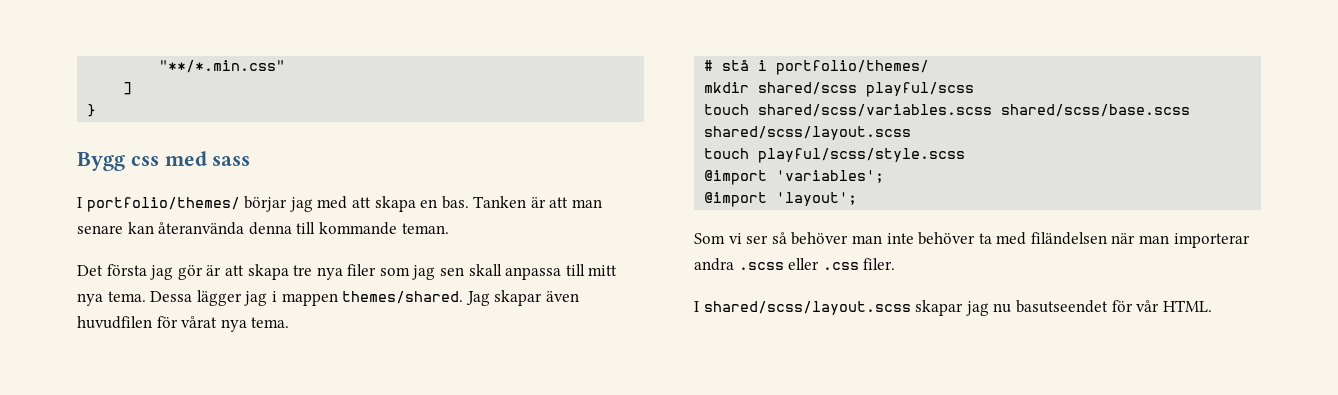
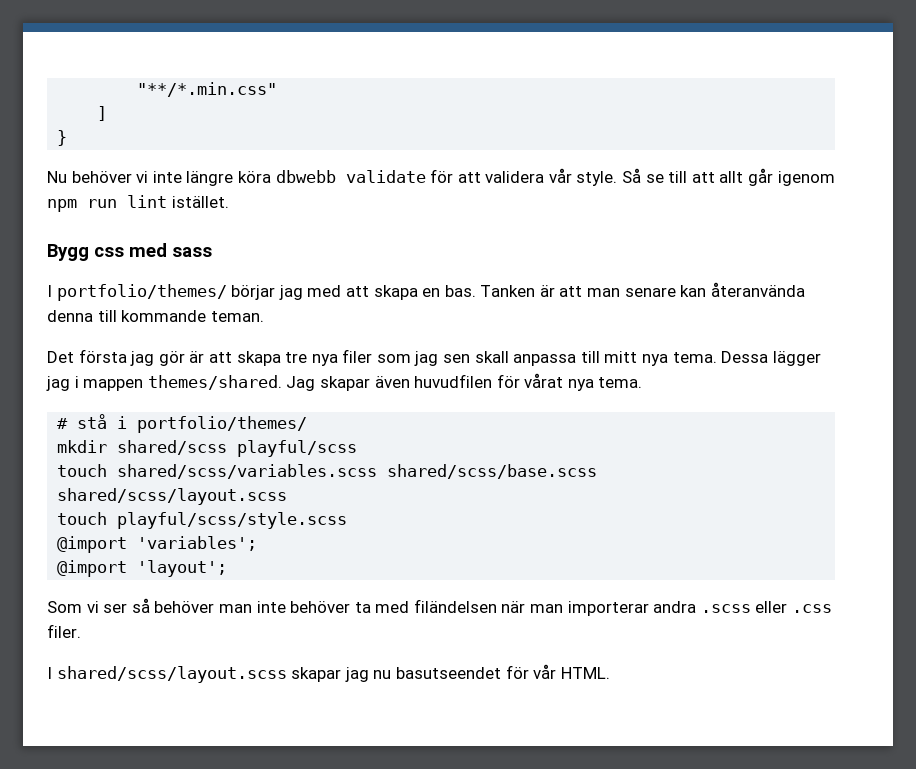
+ Nu behöver vi inte längre köra dbwebb validate för att validera vår style. Så se till att allt går igenom npm run lint istället.

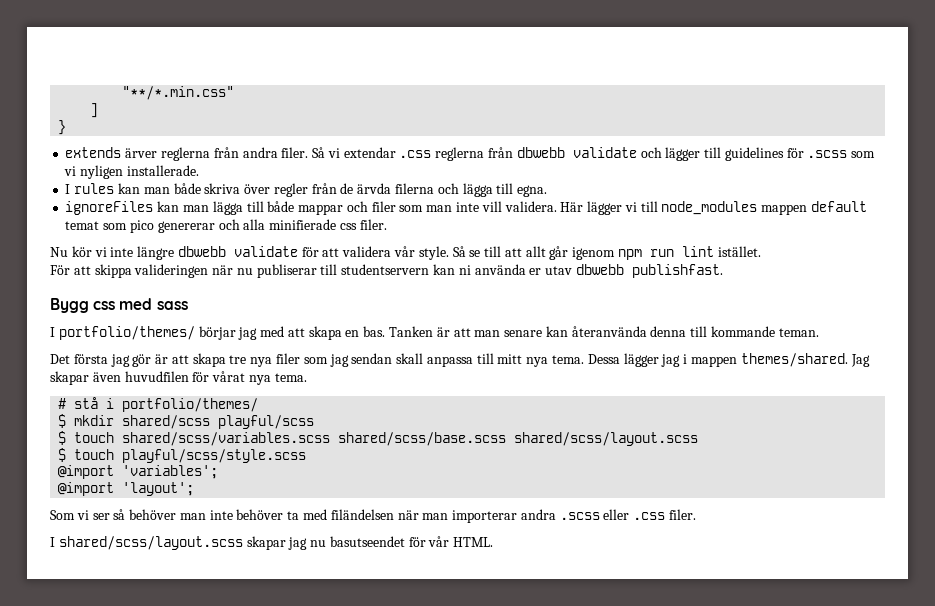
+ extends ärver reglerna från andra filer. Så vi extendar .css reglerna från dbwebb validate och lägger till guidelines för .scss som vi nyligen installerade.
+ I rules kan man både skriva över regler från de ärvda filerna och lägga till egna.
+ ignoreFiles kan man lägga till både mappar och filer som man inte vill validera. Här lägger vi till node_modules mappen default temat som pico genererar och alla minifierade css filer.
- Nu behöver vi inte längre köra dbwebb validate för att validera vår style.
+ Nu kör vi inte längre dbwebb validate för att validera vår style.
+ För att skippa valideringen när nu publiserar till studentservern kan ni använda er utav dbwebb publishfast.
- Det första jag gör är att skapa tre nya filer som jag sen skall anpassa till mitt nya tema.
+ Det första jag gör är att skapa tre nya filer som jag sendan skall anpassa till mitt nya tema.
- mkdir shared/scss playful/scss
+ $ mkdir shared/scss playful/scss
- touch shared/scss/variables.scss shared/scss/base.scss shared/scss/layout.scss
+ $ touch shared/scss/variables.scss shared/scss/base.scss shared/scss/layout.scss
- touch playful/scss/style.scss
+ $ touch playful/scss/style.scss

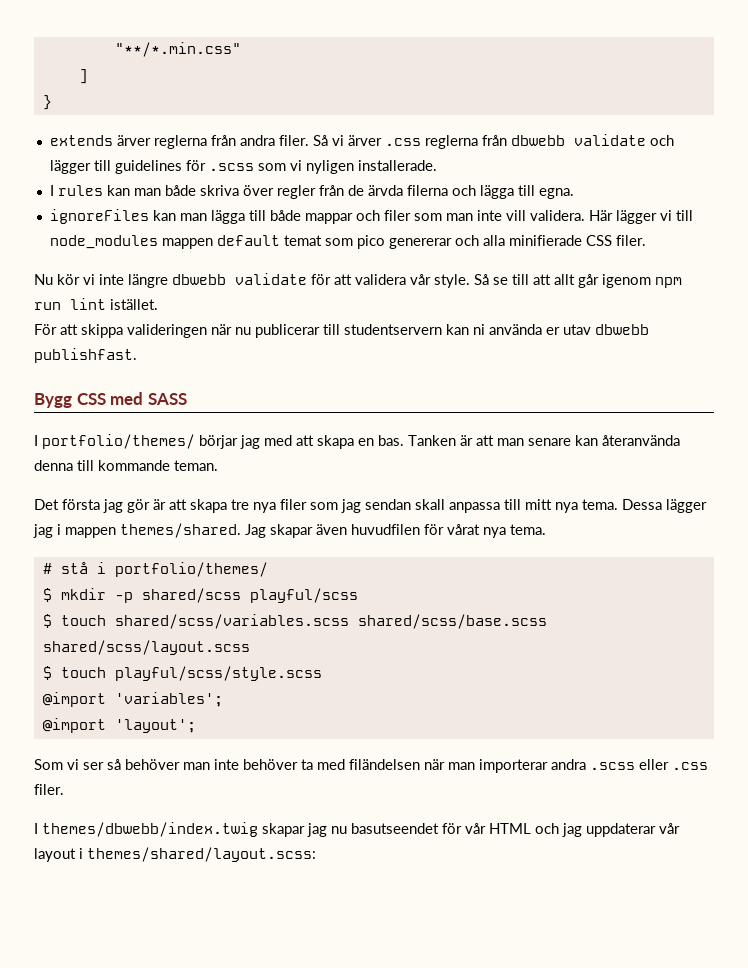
- Så vi extendar .css reglerna från dbwebb validate och lägger till guidelines för .scss som vi nyligen installerade.
+ Så vi ärver .css reglerna från dbwebb validate och lägger till guidelines för .scss som vi nyligen installerade.
- Här lägger vi till node_modules mappen default temat som pico genererar och alla minifierade css filer.
+ Här lägger vi till node_modules mappen default temat som pico genererar och alla minifierade CSS filer.
- För att skippa valideringen när nu publiserar till studentservern kan ni använda er utav dbwebb publishfast.
+ För att skippa valideringen när nu publicerar till studentservern kan ni använda er utav dbwebb publishfast.
- Bygg css med sass
+ Bygg CSS med SASS
- $ mkdir shared/scss playful/scss
+ $ mkdir -p shared/scss playful/scss
- I shared/scss/layout.scss skapar jag nu basutseendet för vår HTML.
+ I themes/dbwebb/index.twig skapar jag nu basutseendet för vår HTML och jag uppdaterar vår layout i themes/shared/layout.scss:

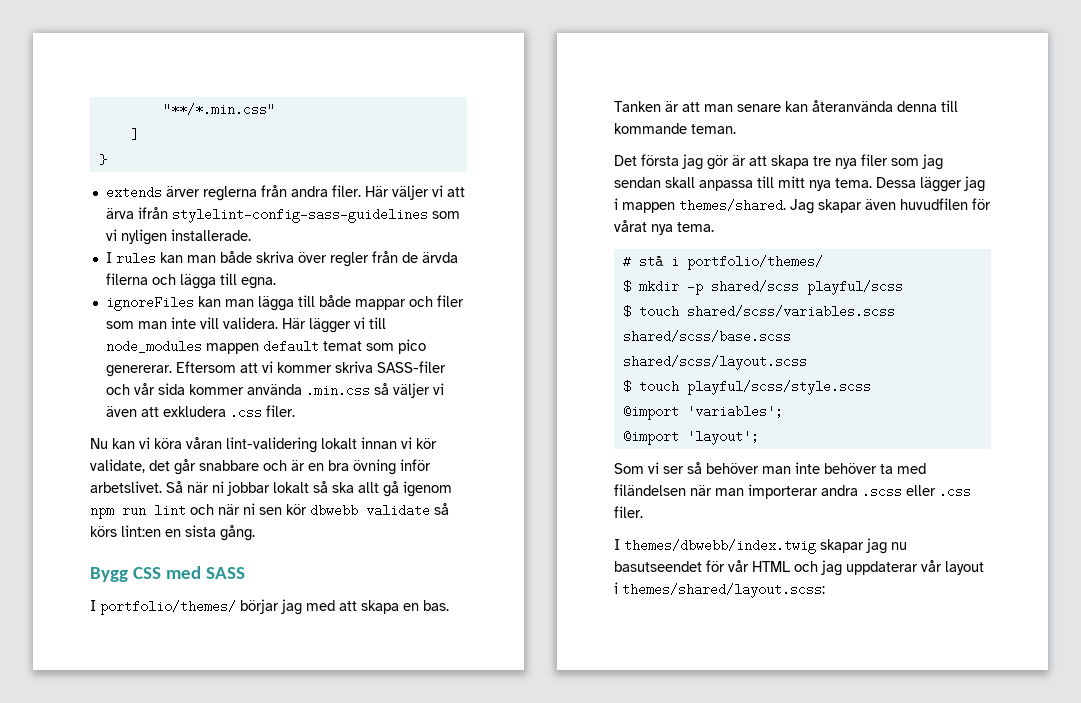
- Så vi ärver .css reglerna från dbwebb validate och lägger till guidelines för .scss som vi nyligen installerade.
+ Här väljer vi att ärva ifrån stylelint-config-sass-guidelines som vi nyligen installerade.
- Här lägger vi till node_modules mappen default temat som pico genererar och alla minifierade CSS filer.
- Nu kör vi inte längre dbwebb validate för att validera vår style. Så se till att allt går igenom npm run lint istället.
- För att skippa valideringen när nu publicerar till studentservern kan ni använda er utav dbwebb publishfast.
+ Här lägger vi till node_modules mappen default temat som pico genererar. Eftersom att vi kommer skriva SASS-filer och vår sida kommer använda .min.css så väljer vi även att exkludera .css filer.
+ Nu kan vi köra våran lint-validering lokalt innan vi kör validate, det går snabbare och är en bra övning inför arbetslivet. Så när ni jobbar lokalt så ska allt gå igenom npm run lint och när ni sen kör dbwebb validate så körs lint:en en sista gång.

